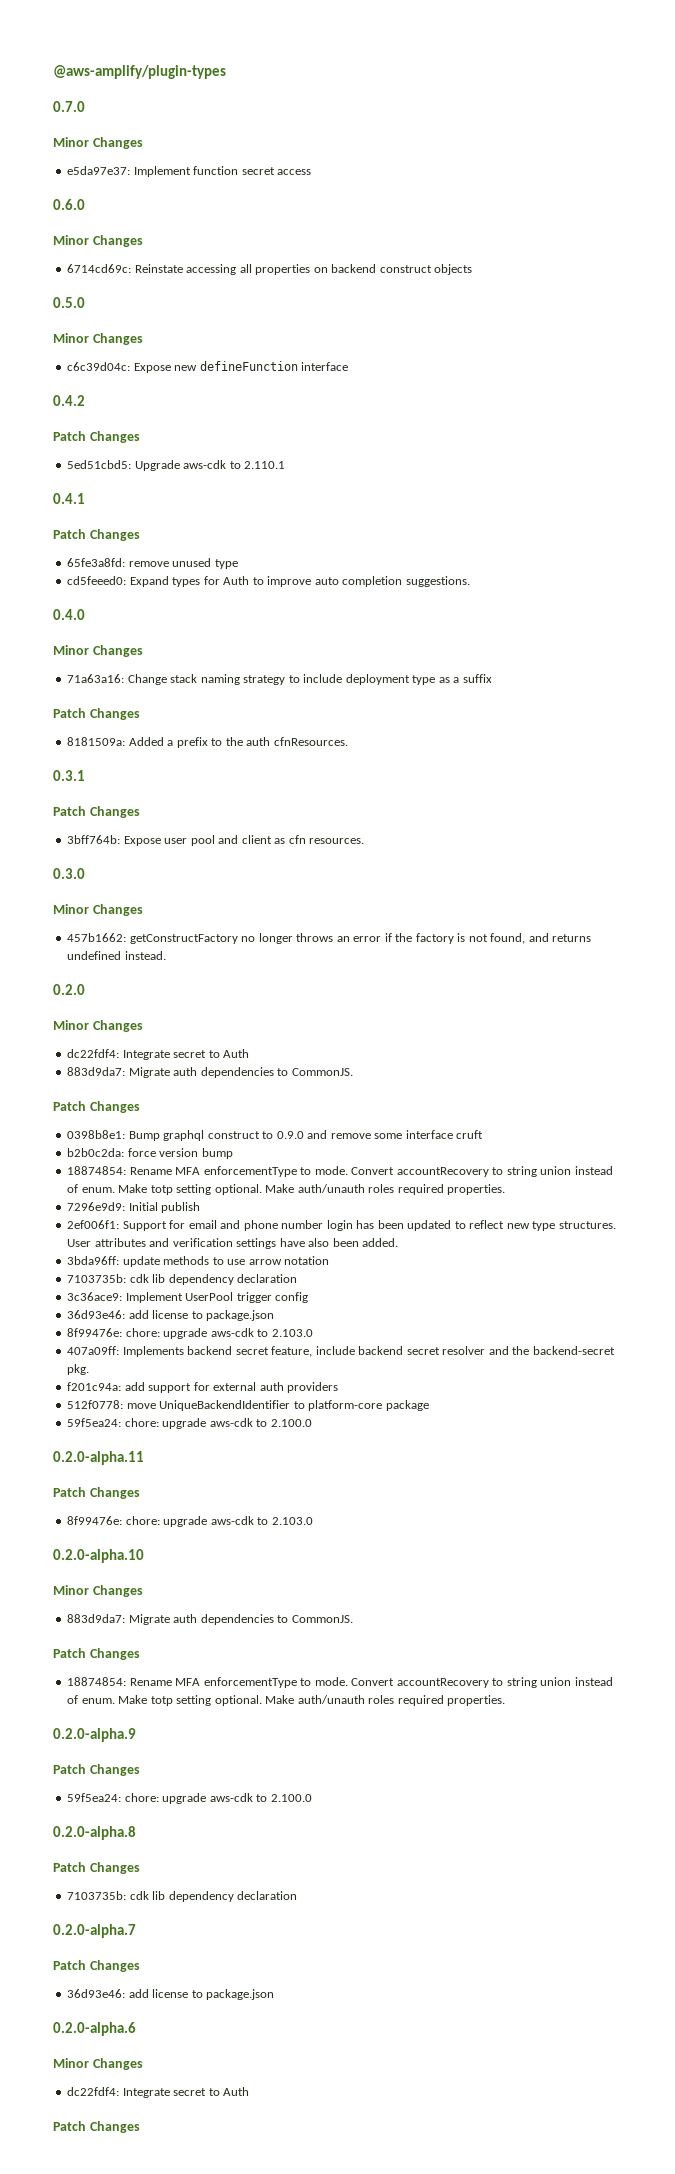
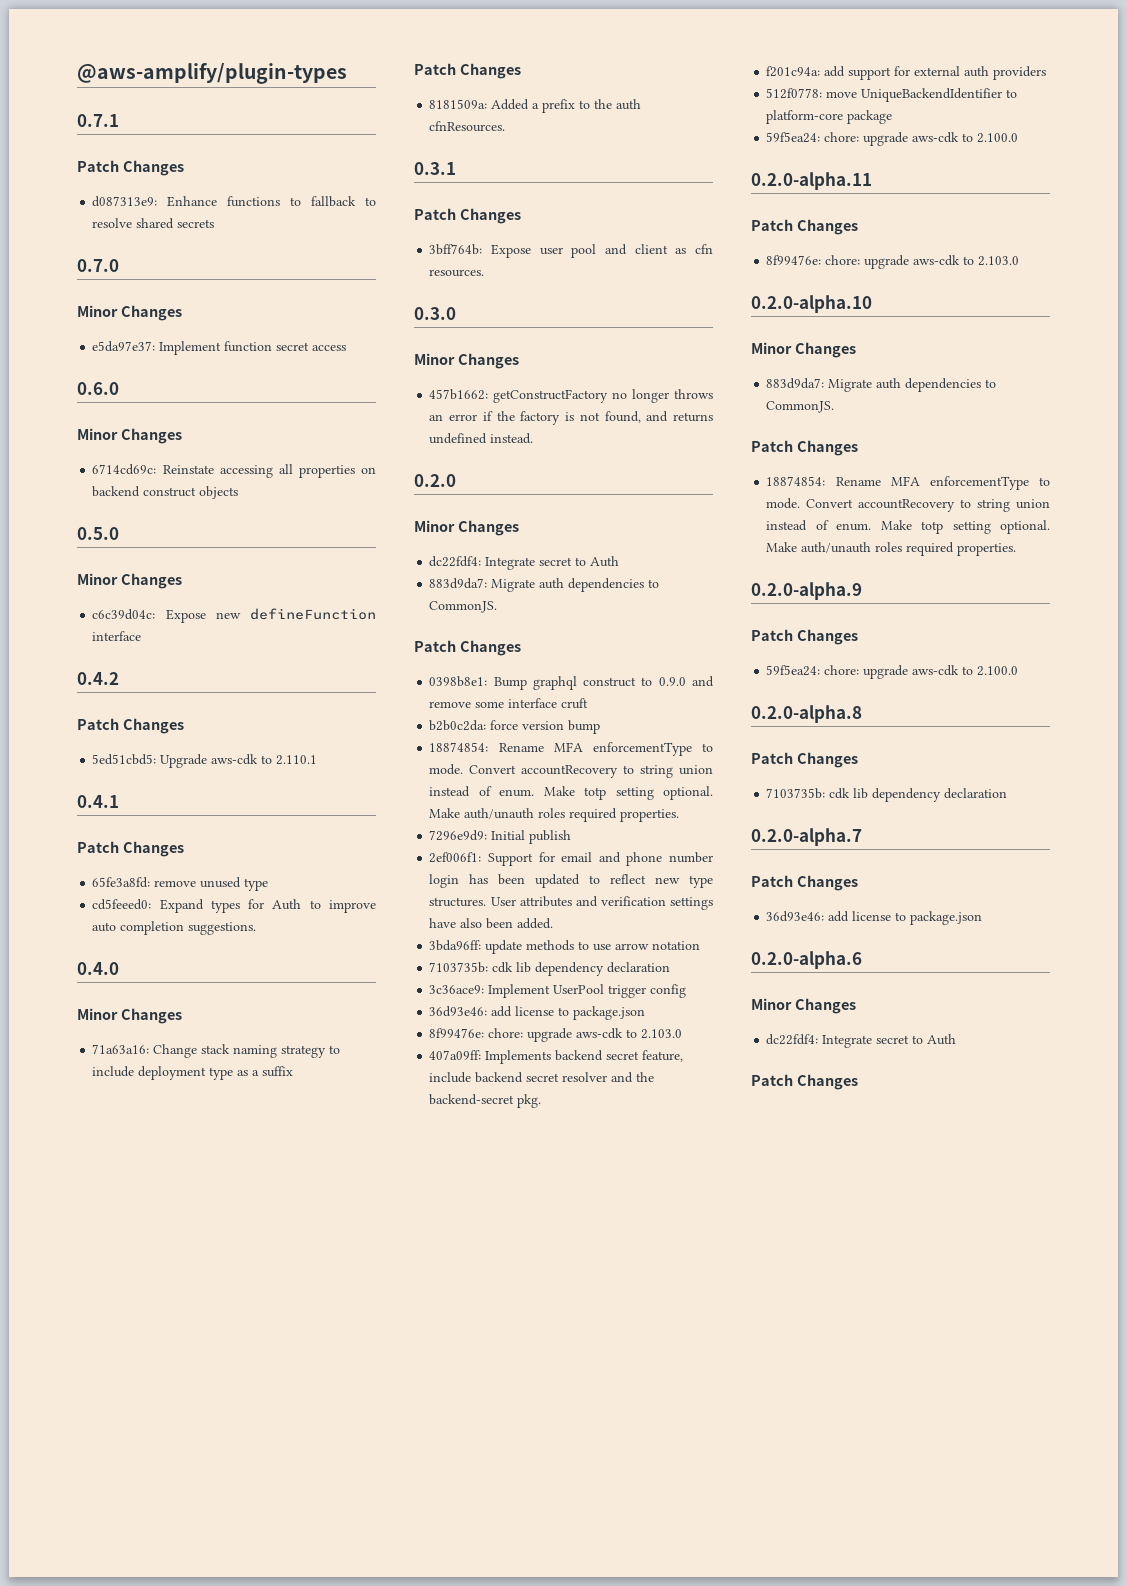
+ 0.7.1
+ Patch Changes
+ d087313e9: Enhance functions to fallback to resolve shared secrets

